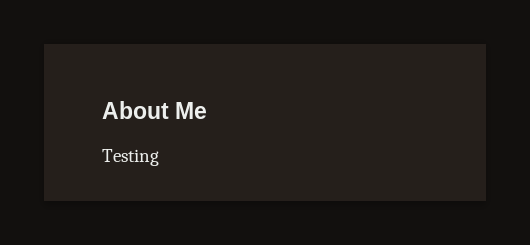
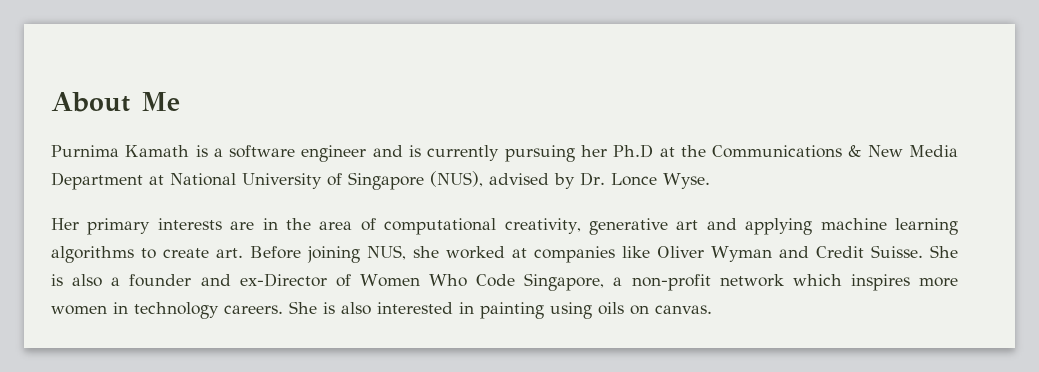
- Testing
+ Purnima Kamath is a software engineer and is currently pursuing her Ph.D at the Communications & New Media Department at National University of Singapore (NUS), advised by Dr. Lonce Wyse.
+ Her primary interests are in the area of computational creativity, generative art and applying machine learning algorithms to create art. Before joining NUS, she worked at companies like Oliver Wyman and Credit Suisse. She is also a founder and ex-Director of Women Who Code Singapore, a non-profit network which inspires more women in technology careers. She is also interested in painting using oils on canvas.

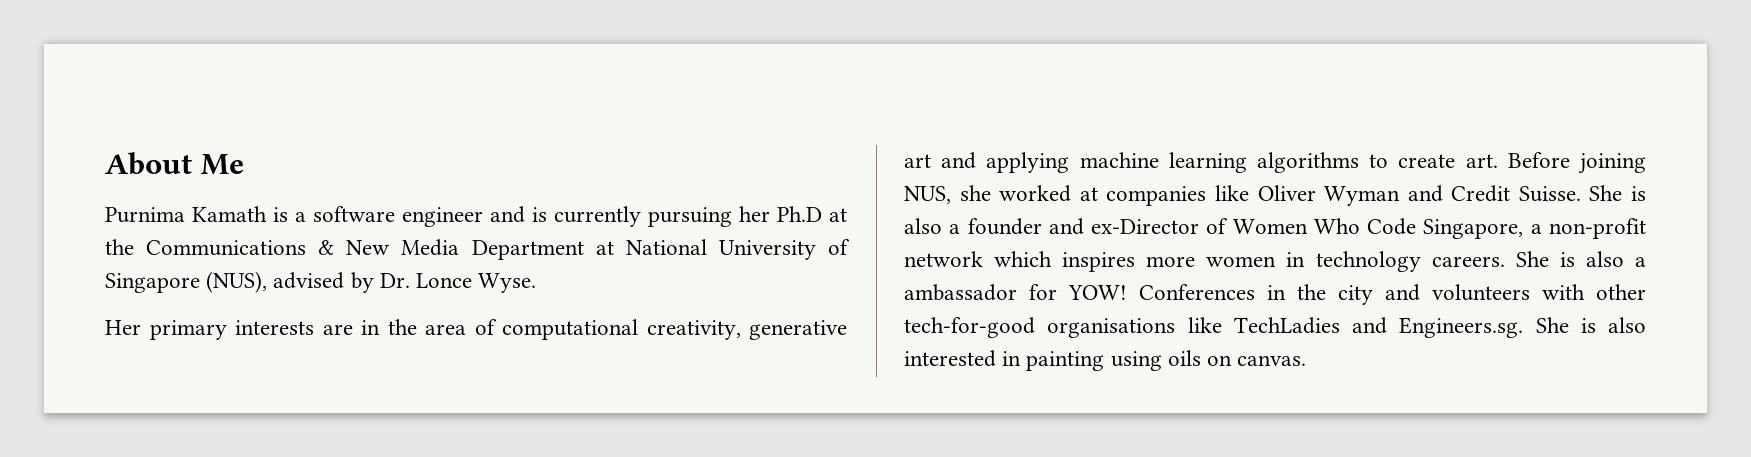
- She is also interested in painting using oils on canvas.
+ She is also a ambassador for YOW! Conferences in the city and volunteers with other tech-for-good organisations like TechLadies and Engineers.sg. She is also interested in painting using oils on canvas.

